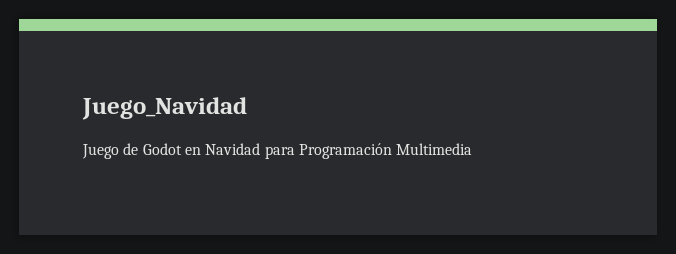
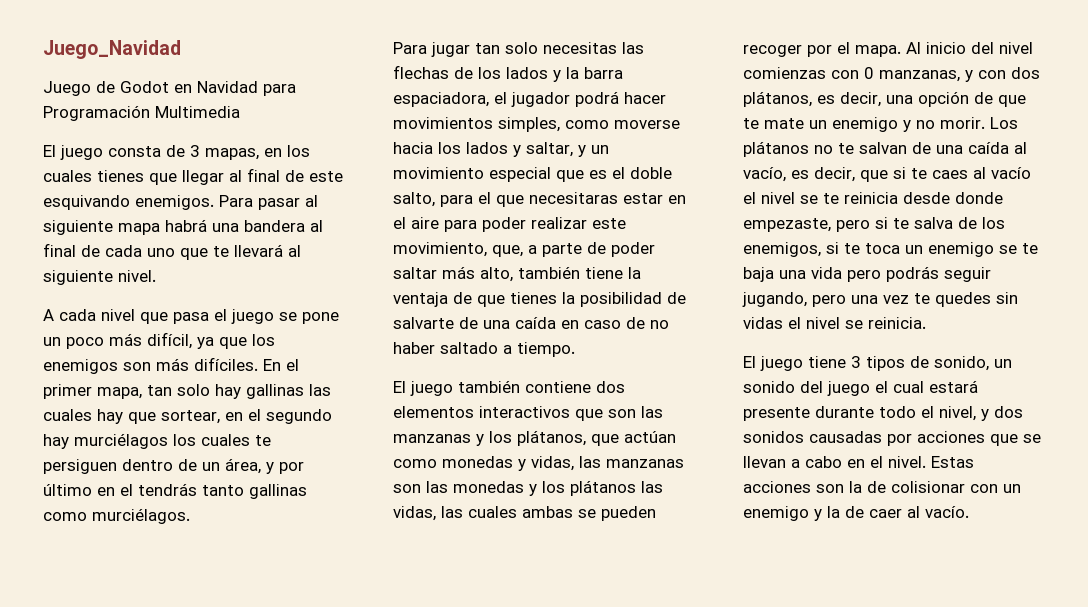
+ El juego consta de 3 mapas, en los cuales tienes que llegar al final de este esquivando enemigos. Para pasar al siguiente mapa habrá una bandera al final de cada uno que te llevará al siguiente nivel.
+ A cada nivel que pasa el juego se pone un poco más difícil, ya que los enemigos son más difíciles. En el primer mapa, tan solo hay gallinas las cuales hay que sortear, en el segundo hay murciélagos los cuales te persiguen dentro de un área, y por último en el tendrás tanto gallinas como murciélagos.
+ Para jugar tan solo necesitas las flechas de los lados y la barra espaciadora, el jugador podrá hacer movimientos simples, como moverse hacia los lados y saltar, y un movimiento especial que es el doble salto, para el que necesitaras estar en el aire para poder realizar este movimiento, que, a parte de poder saltar más alto, también tiene la ventaja de que tienes la posibilidad de salvarte de una caída en caso de no haber saltado a tiempo.
+ El juego también contiene dos elementos interactivos que son las manzanas y los plátanos, que actúan como monedas y vidas, las manzanas son las monedas y los plátanos las vidas, las cuales ambas se pueden recoger por el mapa. Al inicio del nivel comienzas con 0 manzanas, y con dos plátanos, es decir, una opción de que te mate un enemigo y no morir. Los plátanos no te salvan de una caída al vacío, es decir, que si te caes al vacío el nivel se te reinicia desde donde empezaste, pero si te salva de los enemigos, si te toca un enemigo se te baja una vida pero podrás seguir jugando, pero una vez te quedes sin vidas el nivel se reinicia.
+ El juego tiene 3 tipos de sonido, un sonido del juego el cual estará presente durante todo el nivel, y dos sonidos causadas por acciones que se llevan a cabo en el nivel. Estas acciones son la de colisionar con un enemigo y la de caer al vacío.

